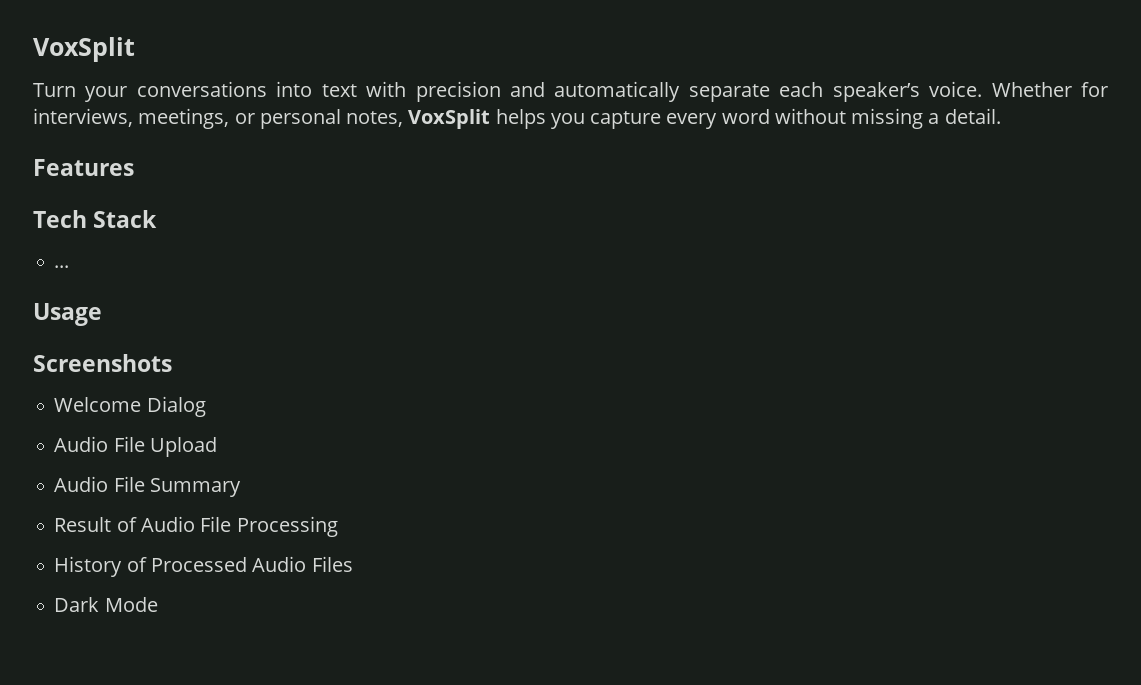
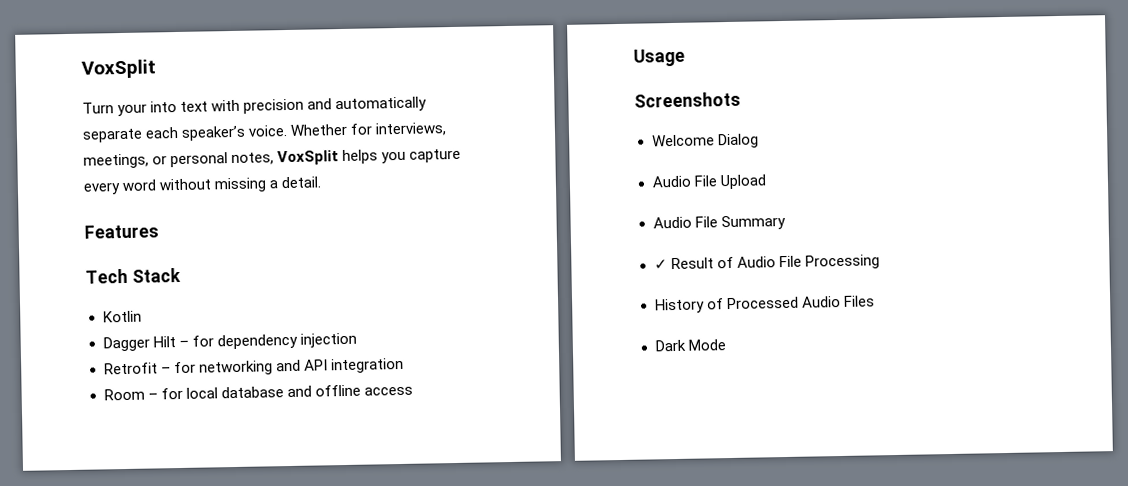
- Turn your conversations into text with precision and automatically separate each speaker’s voice.
+ Turn your into text with precision and automatically separate each speaker’s voice.
- ...
+ Kotlin
+ Dagger Hilt – for dependency injection
+ Retrofit – for networking and API integration
+ Room – for local database and offline access
- Result of Audio File Processing
+ ✓ Result of Audio File Processing

